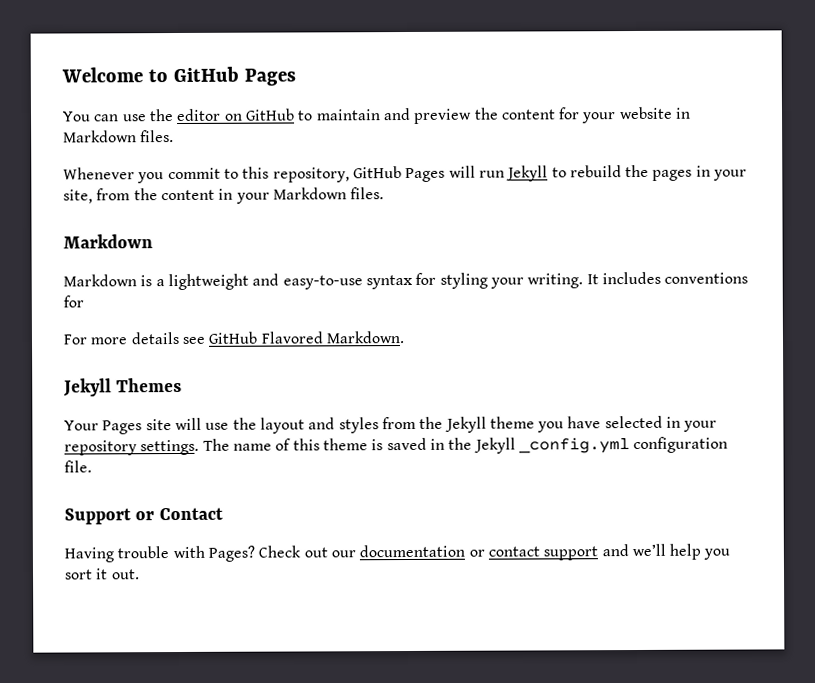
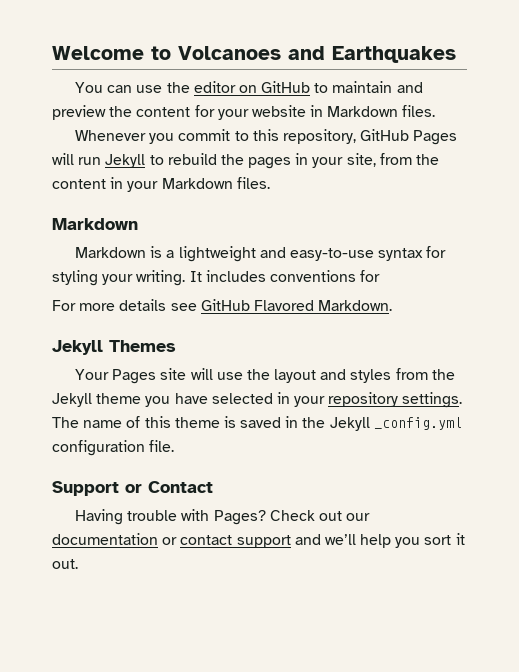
- Welcome to GitHub Pages
+ Welcome to Volcanoes and Earthquakes

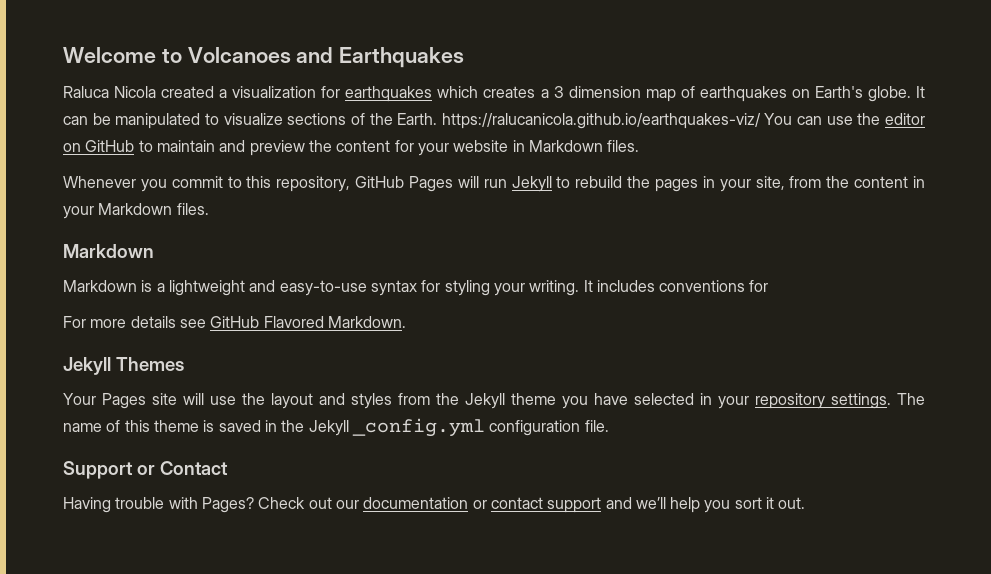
- You can use the editor on GitHub to maintain and preview the content for your website in Markdown files.
+ Raluca Nicola created a visualization for earthquakes which creates a 3 dimension map of earthquakes on Earth's globe. It can be manipulated to visualize sections of the Earth. https://ralucanicola.github.io/earthquakes-viz/ You can use the editor on GitHub to maintain and preview the content for your website in Markdown files.

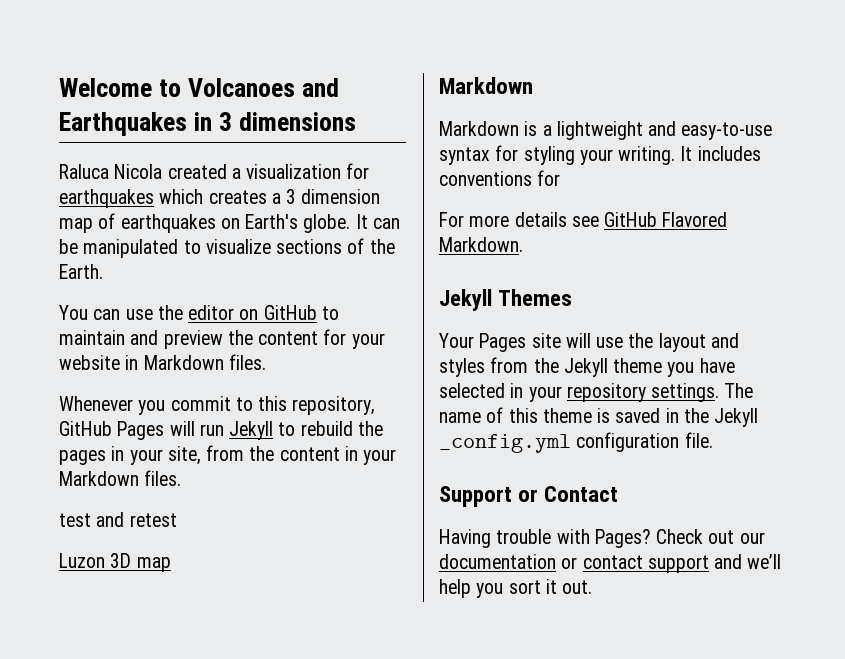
- Welcome to Volcanoes and Earthquakes
+ Welcome to Volcanoes and Earthquakes in 3 dimensions
- It can be manipulated to visualize sections of the Earth. https://ralucanicola.github.io/earthquakes-viz/ You can use the editor on GitHub to maintain and preview the content for your website in Markdown files.
+ It can be manipulated to visualize sections of the Earth.
+ You can use the editor on GitHub to maintain and preview the content for your website in Markdown files.
+ test and retest
+ Luzon 3D map

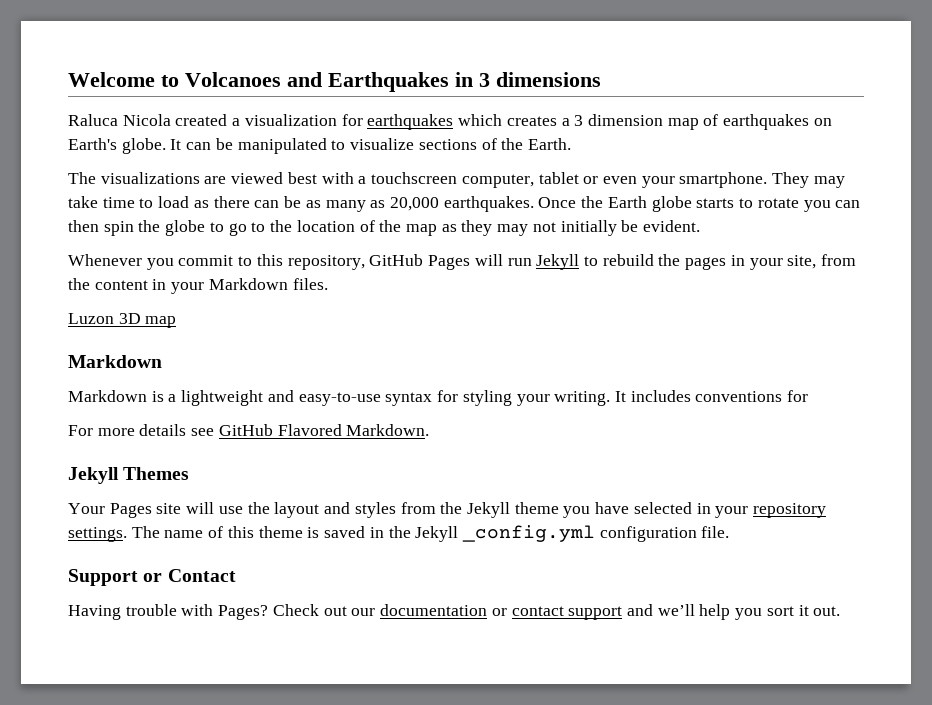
- You can use the editor on GitHub to maintain and preview the content for your website in Markdown files.
+ The visualizations are viewed best with a touchscreen computer, tablet or even your smartphone. They may take time to load as there can be as many as 20,000 earthquakes. Once the Earth globe starts to rotate you can then spin the globe to go to the location of the map as they may not initially be evident.
- test and retest

